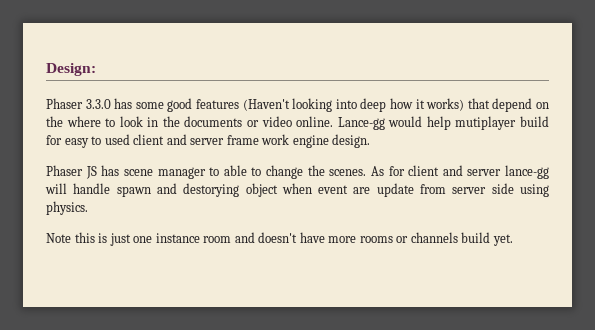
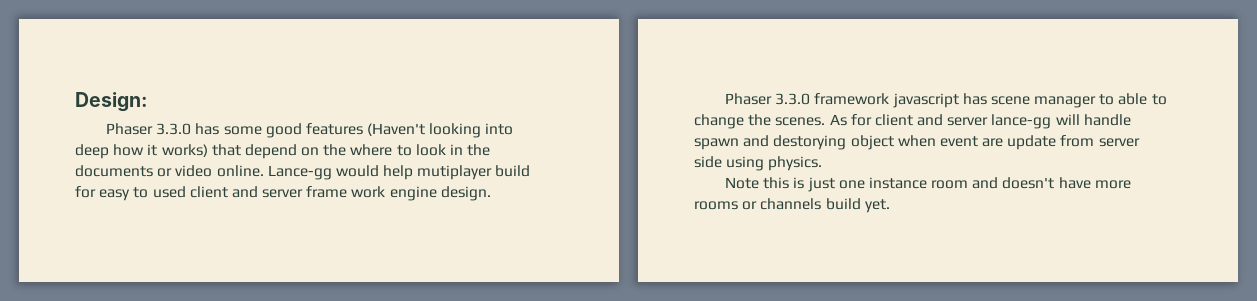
- Phaser JS has scene manager to able to change the scenes.
+ Phaser 3.3.0 framework javascript has scene manager to able to change the scenes.

